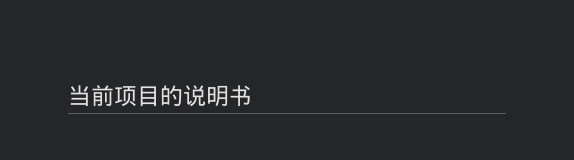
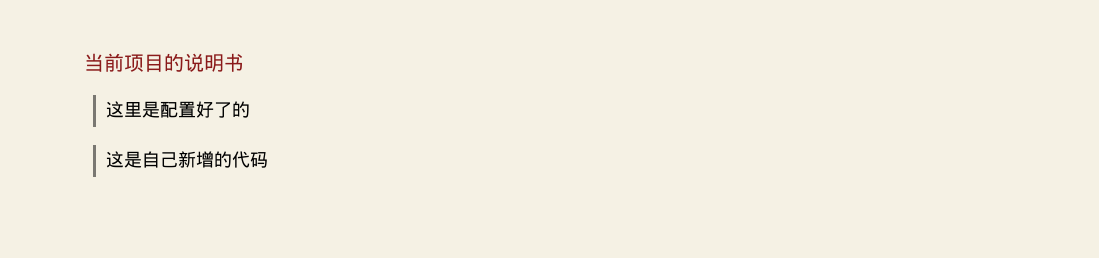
+ 这里是配置好了的
+ 这是自己新增的代码

